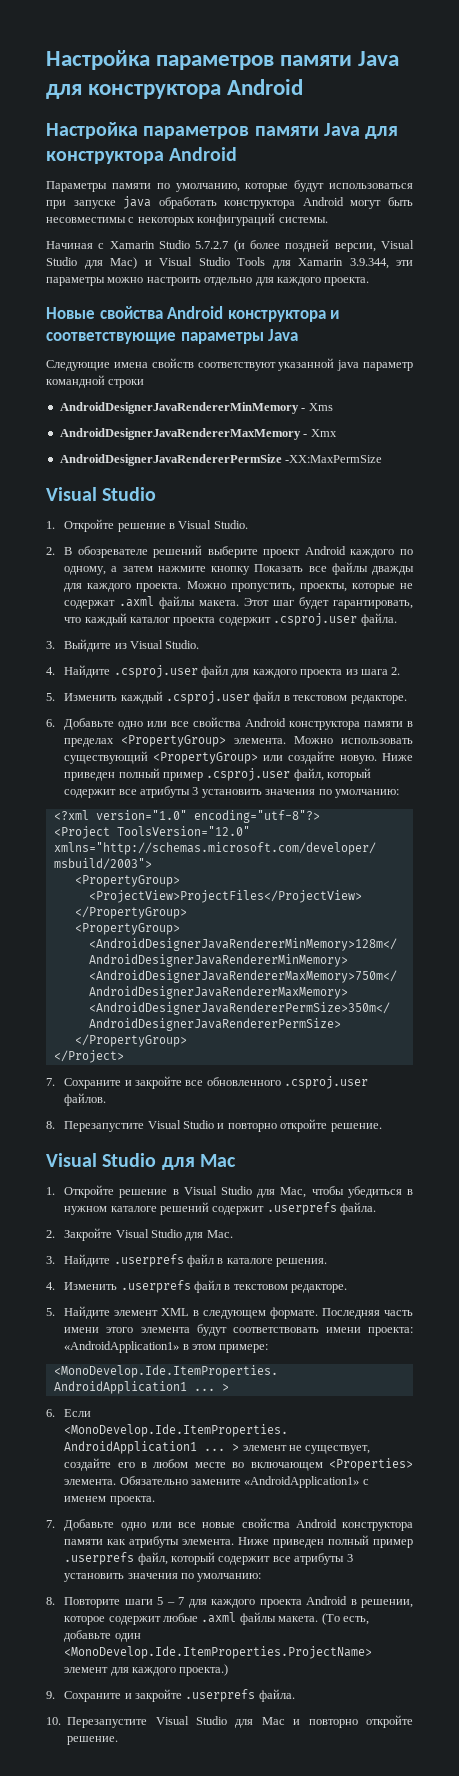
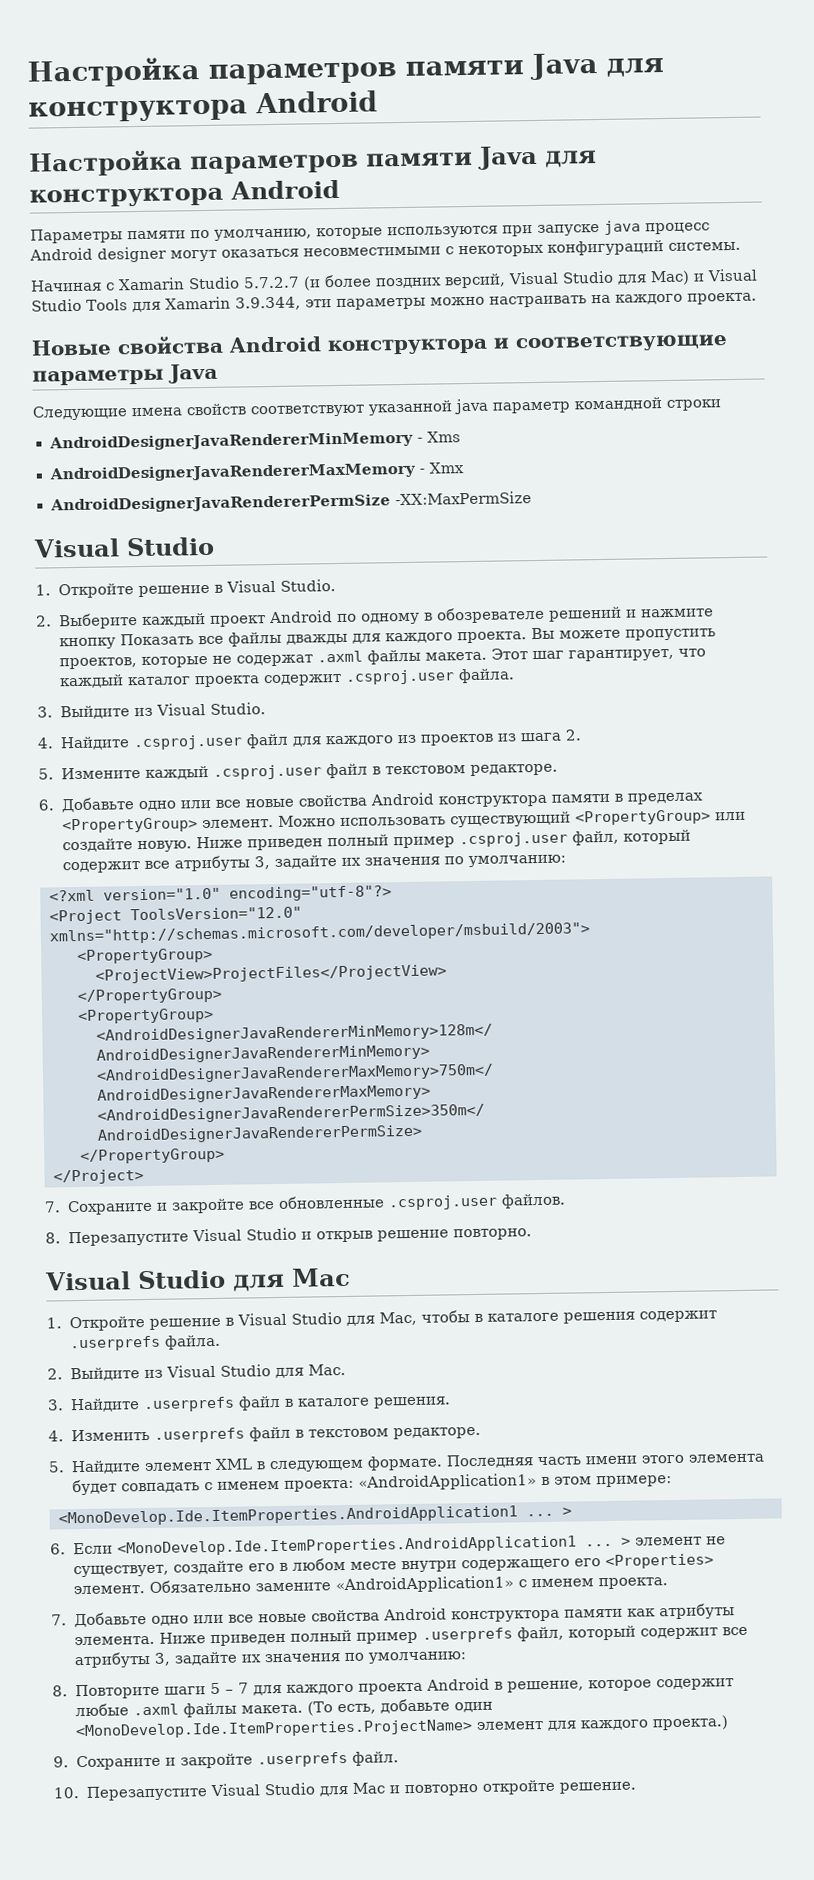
- Параметры памяти по умолчанию, которые будут использоваться при запуске java обработать конструктора Android могут быть несовместимы с некоторых конфигураций системы.
+ Параметры памяти по умолчанию, которые используются при запуске java процесс Android designer могут оказаться несовместимыми с некоторых конфигураций системы.
- Начиная с Xamarin Studio 5.7.2.7 (и более поздней версии, Visual Studio для Mac) и Visual Studio Tools для Xamarin 3.9.344, эти параметры можно настроить отдельно для каждого проекта.
+ Начиная с Xamarin Studio 5.7.2.7 (и более поздних версий, Visual Studio для Mac) и Visual Studio Tools для Xamarin 3.9.344, эти параметры можно настраивать на каждого проекта.
- 2. В обозревателе решений выберите проект Android каждого по одному, а затем нажмите кнопку Показать все файлы дважды для каждого проекта.
+ 2. Выберите каждый проект Android по одному в обозревателе решений и нажмите кнопку Показать все файлы дважды для каждого проекта.
- Можно пропустить, проекты, которые не содержат .axml файлы макета.
+ Вы можете пропустить проектов, которые не содержат .axml файлы макета.
- Этот шаг будет гарантировать, что каждый каталог проекта содержит .csproj.user файла.
+ Этот шаг гарантирует, что каждый каталог проекта содержит .csproj.user файла.
- 4. Найдите .csproj.user файл для каждого проекта из шага 2.
+ 4. Найдите .csproj.user файл для каждого из проектов из шага 2.
- 5. Изменить каждый .csproj.user файл в текстовом редакторе.
+ 5. Измените каждый .csproj.user файл в текстовом редакторе.
- 6. Добавьте одно или все свойства Android конструктора памяти в пределах <PropertyGroup> элемента.
+ 6. Добавьте одно или все новые свойства Android конструктора памяти в пределах <PropertyGroup> элемент.
- Ниже приведен полный пример .csproj.user файл, который содержит все атрибуты 3 установить значения по умолчанию:
+ Ниже приведен полный пример .csproj.user файл, который содержит все атрибуты 3, задайте их значения по умолчанию:
- 7. Сохраните и закройте все обновленного .csproj.user файлов.
+ 7. Сохраните и закройте все обновленные .csproj.user файлов.
- 8. Перезапустите Visual Studio и повторно откройте решение.
+ 8. Перезапустите Visual Studio и открыв решение повторно.
- 1. Откройте решение в Visual Studio для Mac, чтобы убедиться в нужном каталоге решений содержит .userprefs файла.
+ 1. Откройте решение в Visual Studio для Mac, чтобы в каталоге решения содержит .userprefs файла.
- 2. Закройте Visual Studio для Mac.
+ 2. Выйдите из Visual Studio для Mac.
- Последняя часть имени этого элемента будут соответствовать имени проекта: «AndroidApplication1» в этом примере:
+ Последняя часть имени этого элемента будет совпадать с именем проекта: «AndroidApplication1» в этом примере:
- > элемент не существует, создайте его в любом месте во включающем <Properties> элемента.
+ > элемент не существует, создайте его в любом месте внутри содержащего его <Properties> элемент.
- Ниже приведен полный пример .userprefs файл, который содержит все атрибуты 3 установить значения по умолчанию:
+ Ниже приведен полный пример .userprefs файл, который содержит все атрибуты 3, задайте их значения по умолчанию:
- 8. Повторите шаги 5 – 7 для каждого проекта Android в решении, которое содержит любые .axml файлы макета.
+ 8. Повторите шаги 5 – 7 для каждого проекта Android в решение, которое содержит любые .axml файлы макета.
- 9. Сохраните и закройте .userprefs файла.
+ 9. Сохраните и закройте .userprefs файл.

